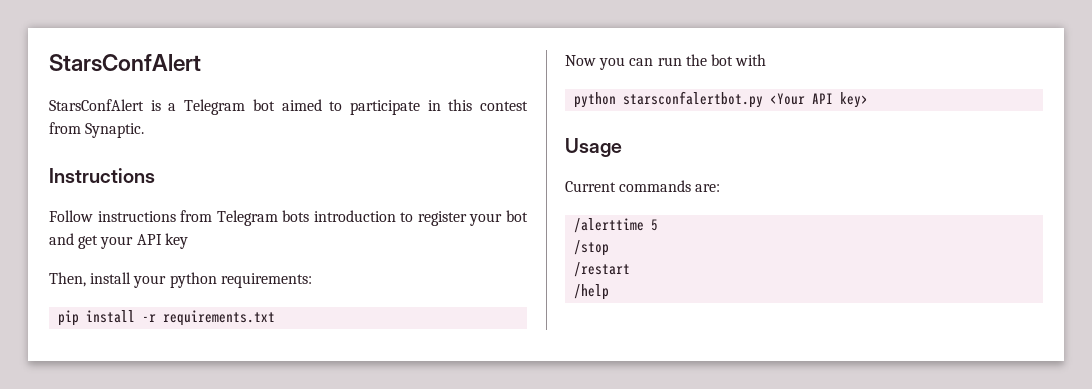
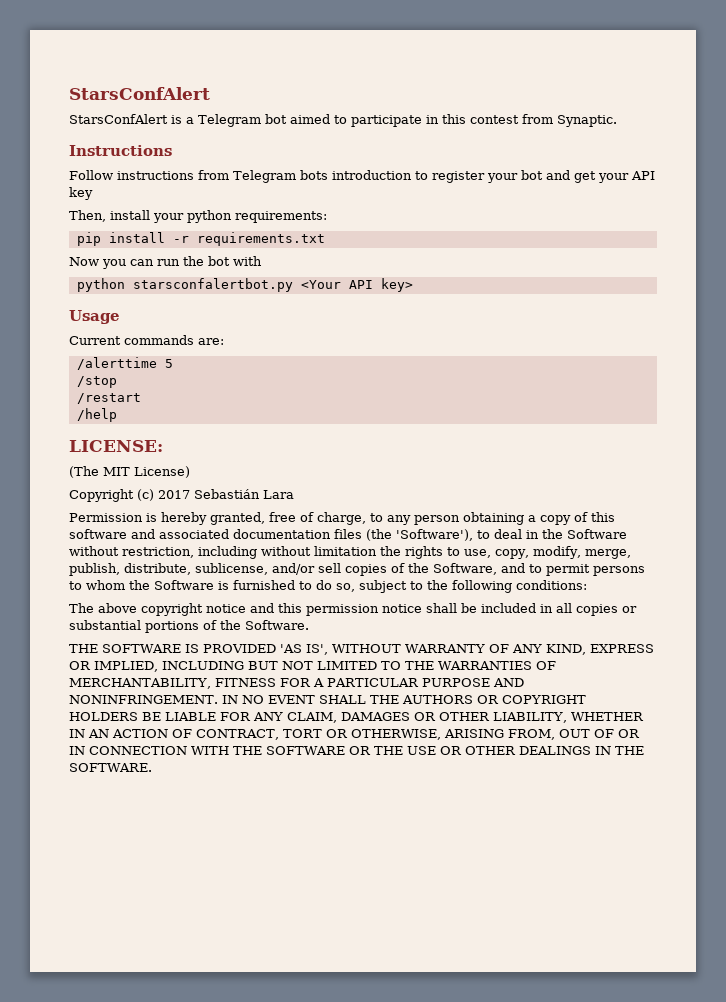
+ LICENSE:
+ (The MIT License)
+ Copyright (c) 2017 Sebastián Lara
+ Permission is hereby granted, free of charge, to any person obtaining a copy of this software and associated documentation files (the 'Software'), to deal in the Software without restriction, including without limitation the rights to use, copy, modify, merge, publish, distribute, sublicense, and/or sell copies of the Software, and to permit persons to whom the Software is furnished to do so, subject to the following conditions:
+ The above copyright notice and this permission notice shall be included in all copies or substantial portions of the Software.
+ THE SOFTWARE IS PROVIDED 'AS IS', WITHOUT WARRANTY OF ANY KIND, EXPRESS OR IMPLIED, INCLUDING BUT NOT LIMITED TO THE WARRANTIES OF MERCHANTABILITY, FITNESS FOR A PARTICULAR PURPOSE AND NONINFRINGEMENT. IN NO EVENT SHALL THE AUTHORS OR COPYRIGHT HOLDERS BE LIABLE FOR ANY CLAIM, DAMAGES OR OTHER LIABILITY, WHETHER IN AN ACTION OF CONTRACT, TORT OR OTHERWISE, ARISING FROM, OUT OF OR IN CONNECTION WITH THE SOFTWARE OR THE USE OR OTHER DEALINGS IN THE SOFTWARE.

